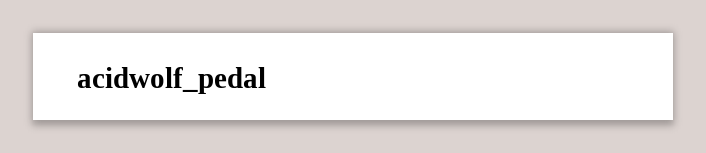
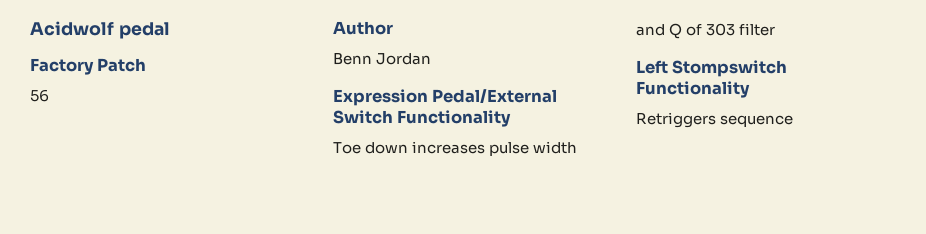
- acidwolf_pedal
+ Acidwolf pedal
+ Factory Patch
+ 56
+ Author
+ Benn Jordan
+ Expression Pedal/External Switch Functionality
+ Toe down increases pulse width and Q of 303 filter
+ Left Stompswitch Functionality
+ Retriggers sequence

